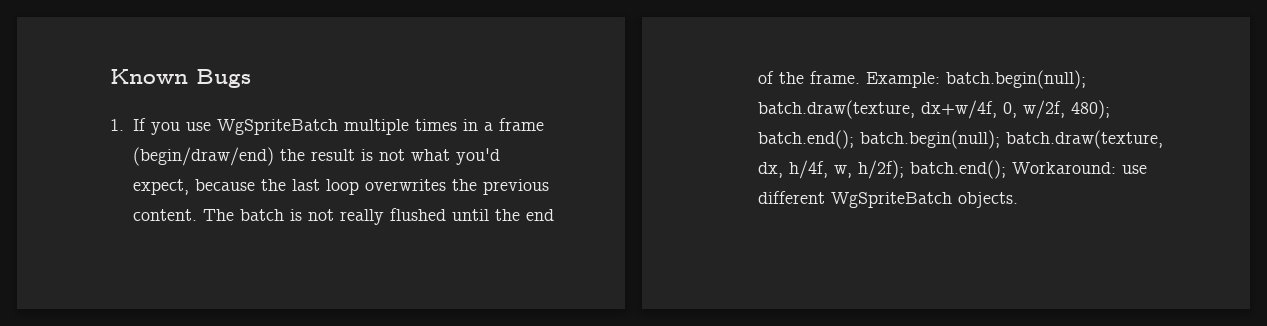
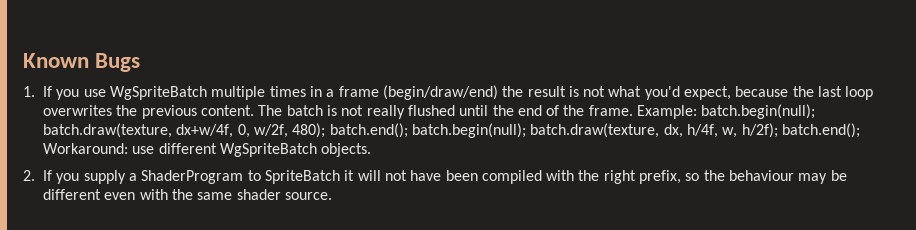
+ 2. If you supply a ShaderProgram to SpriteBatch it will not have been compiled with the right prefix, so the behaviour may be different even with the same shader source.

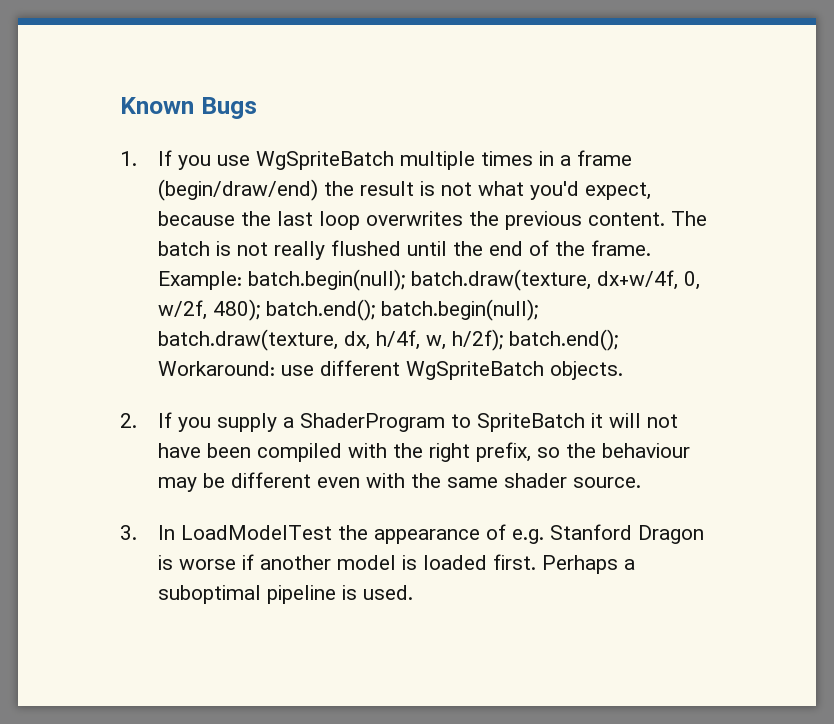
+ 3. In LoadModelTest the appearance of e.g. Stanford Dragon is worse if another model is loaded first. Perhaps a suboptimal pipeline is used.

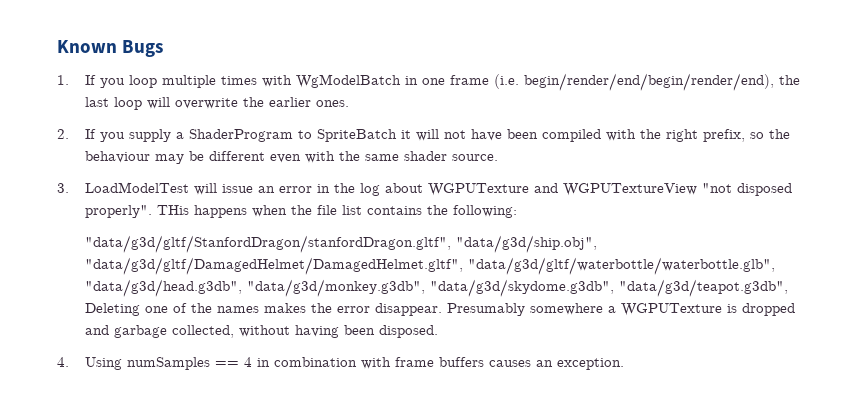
- 1. If you use WgSpriteBatch multiple times in a frame (begin/draw/end) the result is not what you'd expect, because the last loop overwrites the previous content. The batch is not really flushed until the end of the frame. Example: batch.begin(null); batch.draw(texture, dx+w/4f, 0, w/2f, 480); batch.end(); batch.begin(null); batch.draw(texture, dx, h/4f, w, h/2f); batch.end(); Workaround: use different WgSpriteBatch objects.
+ 1. If you loop multiple times with WgModelBatch in one frame (i.e. begin/render/end/begin/render/end), the last loop will overwrite the earlier ones.
- 3. In LoadModelTest the appearance of e.g. Stanford Dragon is worse if another model is loaded first. Perhaps a suboptimal pipeline is used.
+ 3. LoadModelTest will issue an error in the log about WGPUTexture and WGPUTextureView "not disposed properly". THis happens when the file list contains the following:
+ "data/g3d/gltf/StanfordDragon/stanfordDragon.gltf", "data/g3d/ship.obj", "data/g3d/gltf/DamagedHelmet/DamagedHelmet.gltf", "data/g3d/gltf/waterbottle/waterbottle.glb", "data/g3d/head.g3db", "data/g3d/monkey.g3db", "data/g3d/skydome.g3db", "data/g3d/teapot.g3db", Deleting one of the names makes the error disappear. Presumably somewhere a WGPUTexture is dropped and garbage collected, without having been disposed.
+ 4. Using numSamples == 4 in combination with frame buffers causes an exception.

